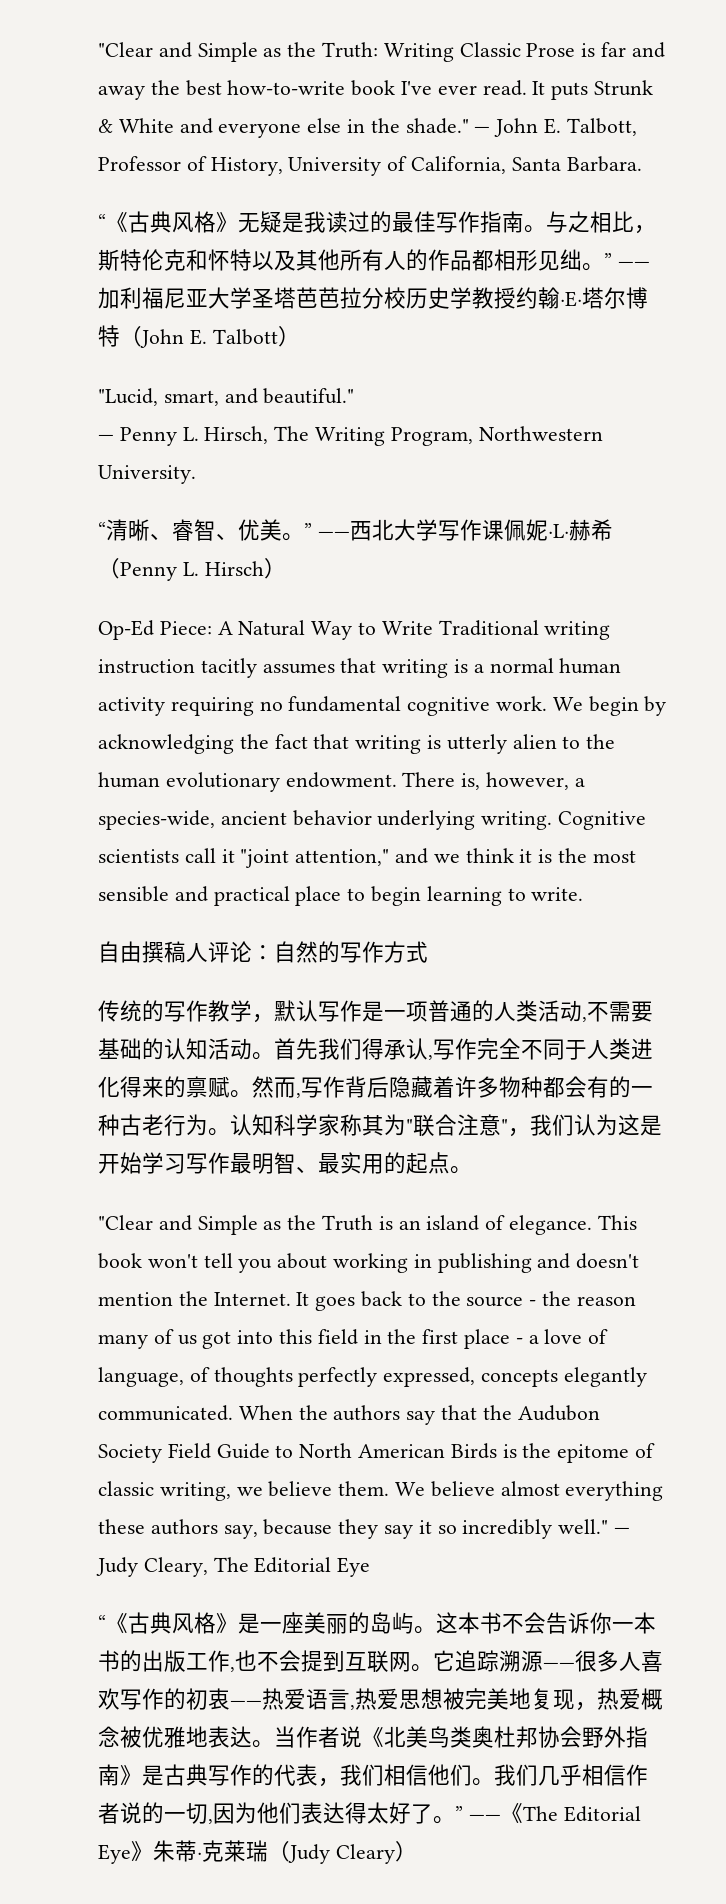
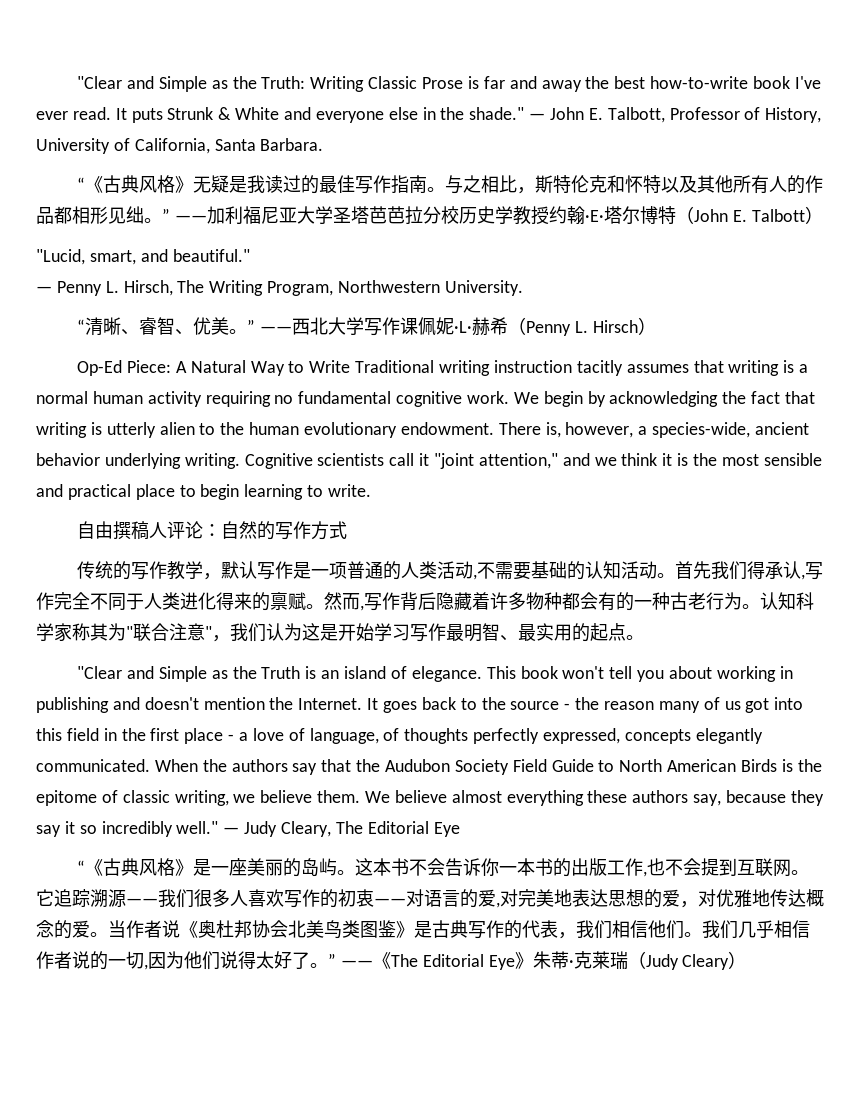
- 它追踪溯源——很多人喜欢写作的初衷——热爱语言,热爱思想被完美地复现，热爱概念被优雅地表达。
+ 它追踪溯源——我们很多人喜欢写作的初衷——对语言的爱,对完美地表达思想的爱，对优雅地传达概念的爱。
- 当作者说《北美鸟类奥杜邦协会野外指南》是古典写作的代表，我们相信他们。
+ 当作者说《奥杜邦协会北美鸟类图鉴》是古典写作的代表，我们相信他们。
- 我们几乎相信作者说的一切,因为他们表达得太好了。” ——《The Editorial Eye》朱蒂·克莱瑞（Judy Cleary）
+ 我们几乎相信作者说的一切,因为他们说得太好了。” ——《The Editorial Eye》朱蒂·克莱瑞（Judy Cleary）

